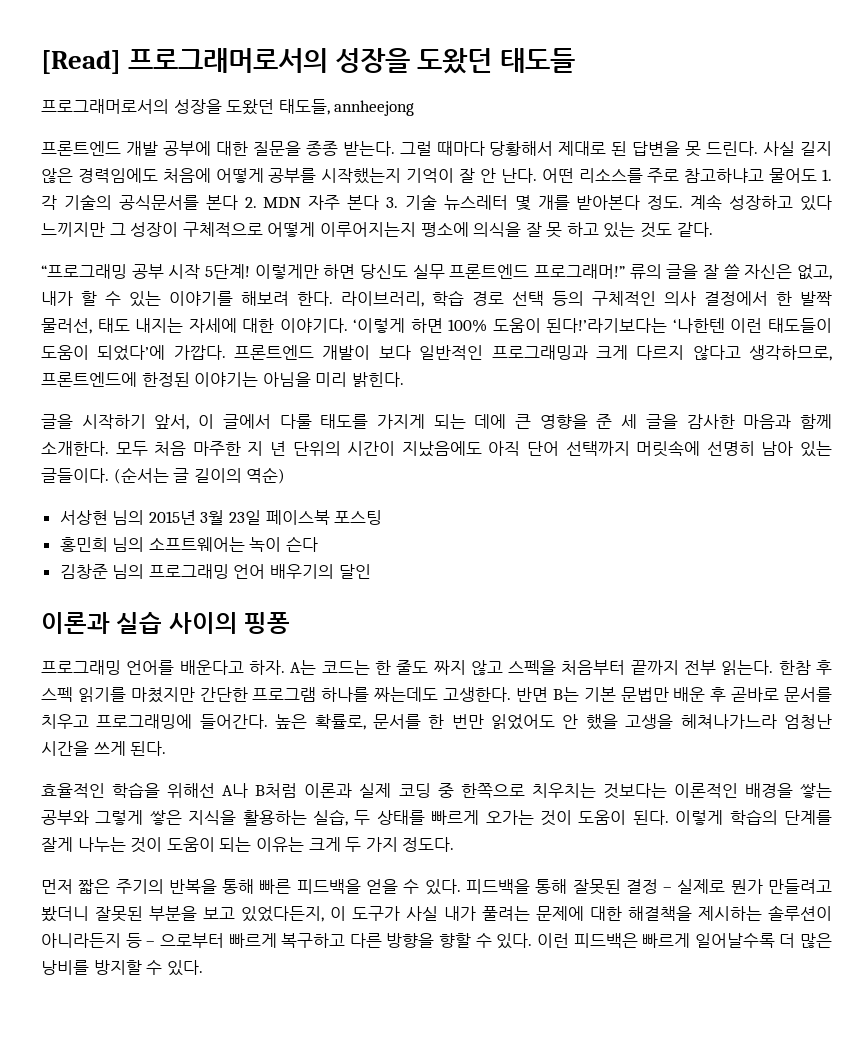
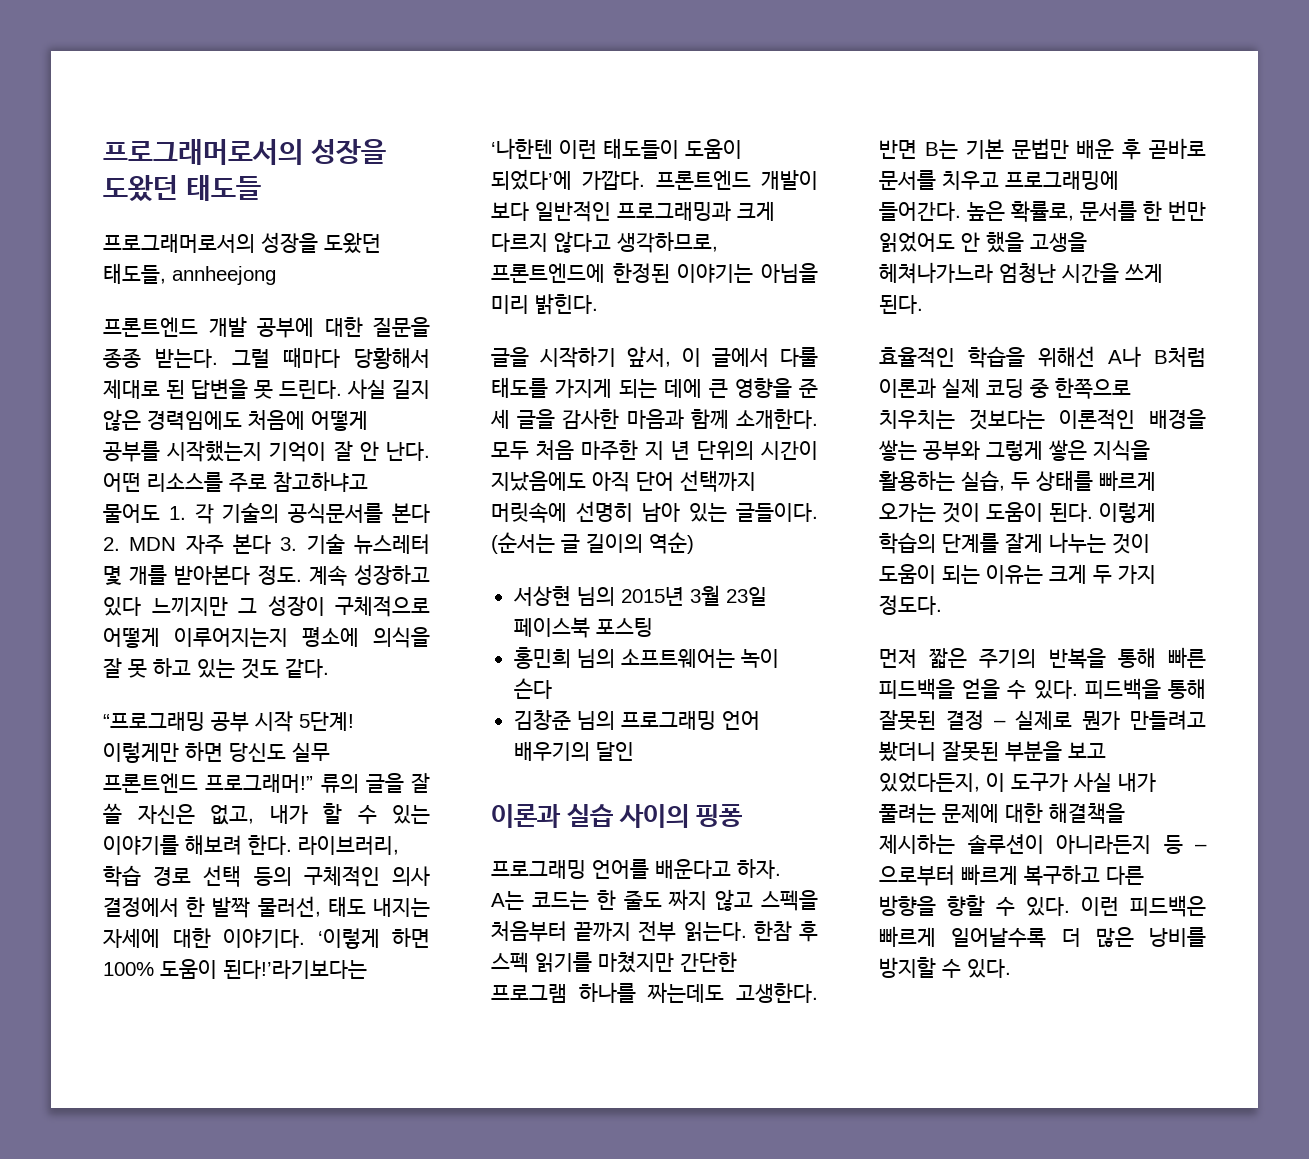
- [Read] 프로그래머로서의 성장을 도왔던 태도들
+ 프로그래머로서의 성장을 도왔던 태도들

